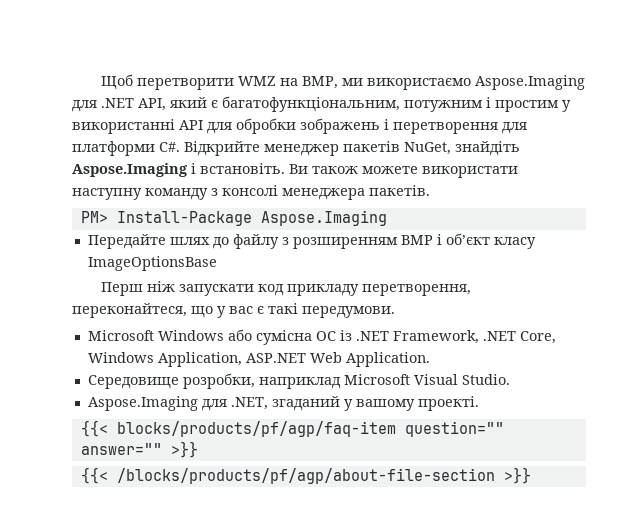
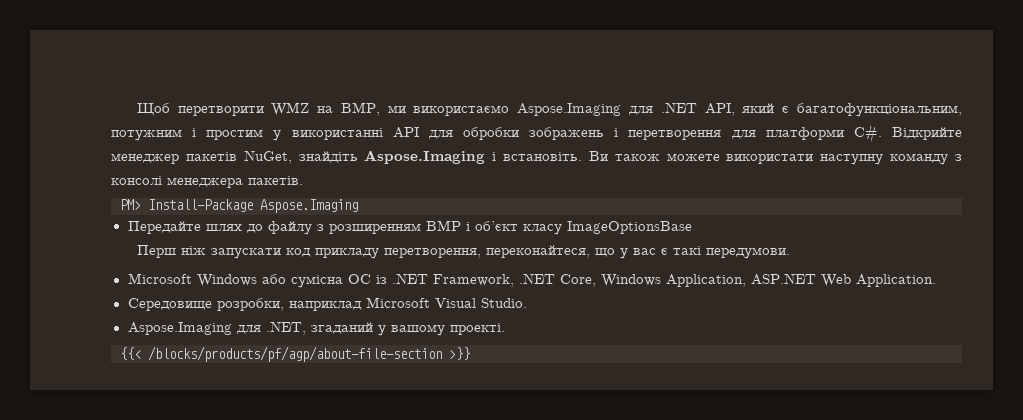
- {{< blocks/products/pf/agp/faq-item question="" answer="" >}}

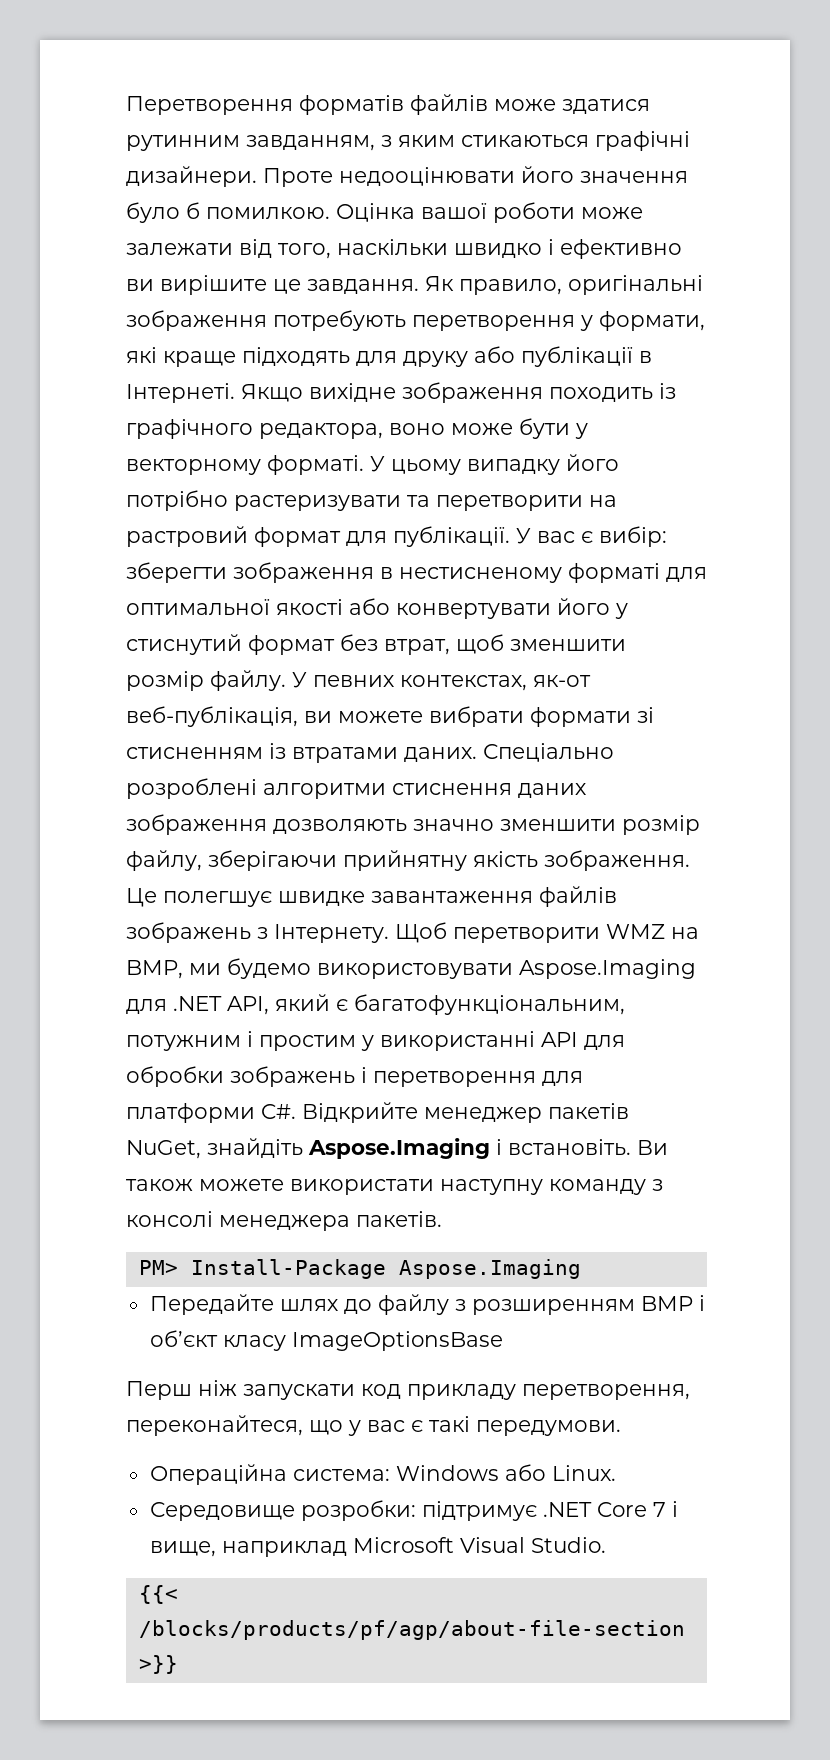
+ Перетворення форматів файлів може здатися рутинним завданням, з яким стикаються графічні дизайнери. Проте недооцінювати його значення було б помилкою. Оцінка вашої роботи може залежати від того, наскільки швидко і ефективно ви вирішите це завдання. Як правило, оригінальні зображення потребують перетворення у формати, які краще підходять для друку або публікації в Інтернеті. Якщо вихідне зображення походить із графічного редактора, воно може бути у векторному форматі. У цьому випадку його потрібно растеризувати та перетворити на растровий формат для публікації. У вас є вибір: зберегти зображення в нестисненому форматі для оптимальної якості або конвертувати його у стиснутий формат без втрат, щоб зменшити розмір файлу. У певних контекстах, як-от веб-публікація, ви можете вибрати формати зі стисненням із втратами даних. Спеціально розроблені алгоритми стиснення даних зображення дозволяють значно зменшити розмір файлу, зберігаючи прийнятну якість зображення. Це полегшує швидке завантаження файлів зображень з Інтернету.
- Щоб перетворити WMZ на BMP, ми використаємо Aspose.Imaging для .NET API, який є багатофункціональним, потужним і простим у використанні API для обробки зображень і перетворення для платформи C#. Відкрийте менеджер пакетів NuGet, знайдіть Aspose.Imaging і встановіть.
+ Щоб перетворити WMZ на BMP, ми будемо використовувати Aspose.Imaging для .NET API, який є багатофункціональним, потужним і простим у використанні API для обробки зображень і перетворення для платформи C#. Відкрийте менеджер пакетів NuGet, знайдіть Aspose.Imaging і встановіть.
- Microsoft Windows або сумісна ОС із .NET Framework, .NET Core, Windows Application, ASP.NET Web Application.
- Середовище розробки, наприклад Microsoft Visual Studio.
- Aspose.Imaging для .NET, згаданий у вашому проекті.
+ Операційна система: Windows або Linux.
+ Середовище розробки: підтримує .NET Core 7 і вище, наприклад Microsoft Visual Studio.

